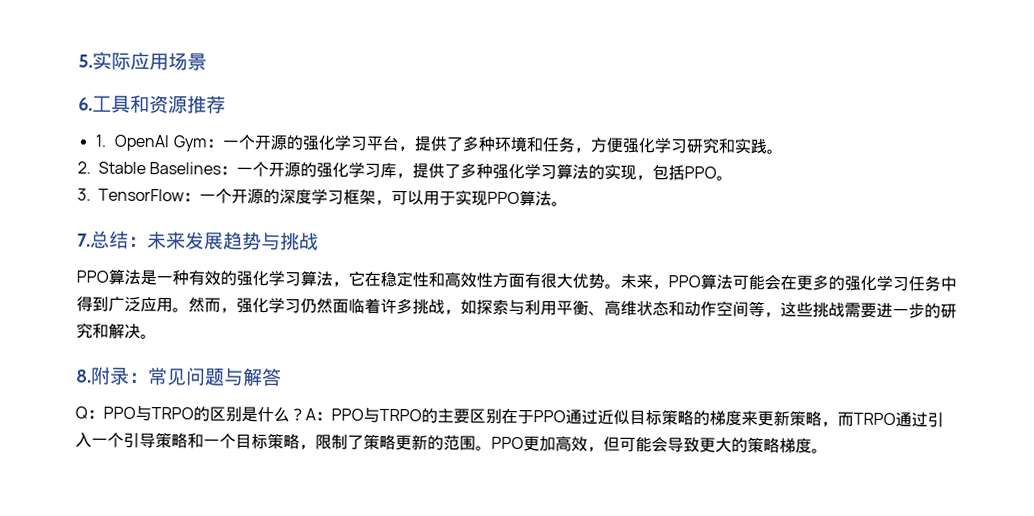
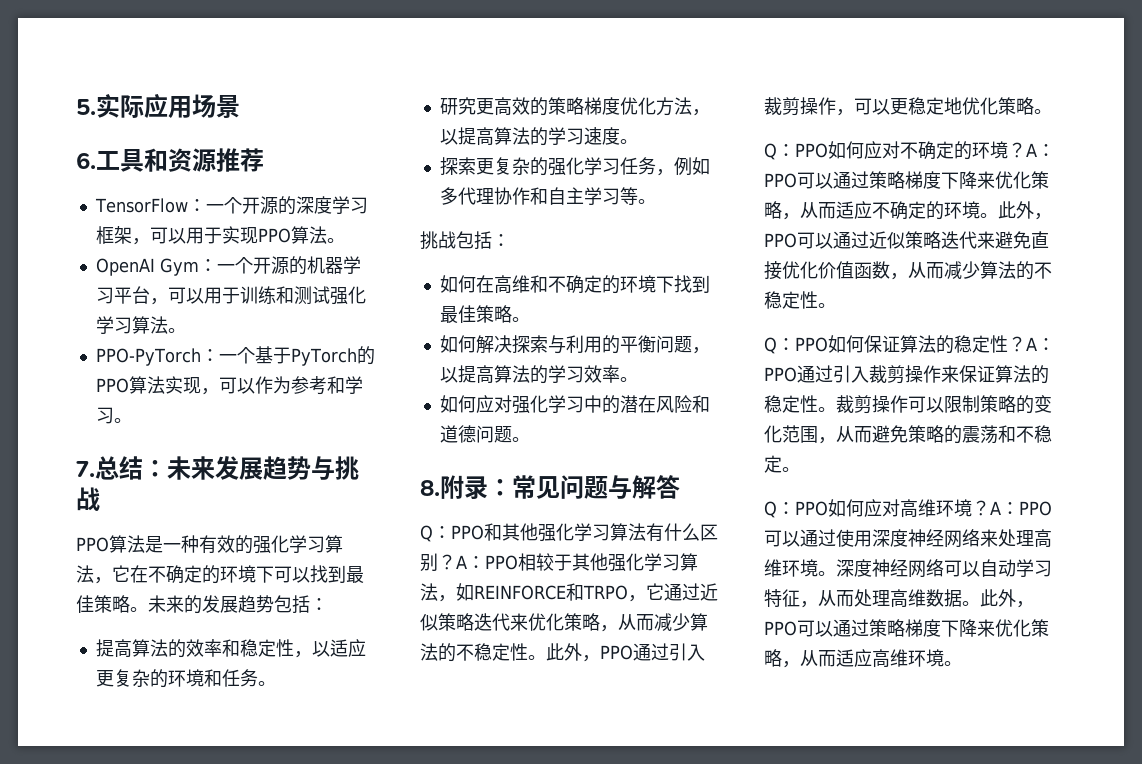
- 1. OpenAI Gym：一个开源的强化学习平台，提供了多种环境和任务，方便强化学习研究和实践。
- 2. Stable Baselines：一个开源的强化学习库，提供了多种强化学习算法的实现，包括PPO。
- 3. TensorFlow：一个开源的深度学习框架，可以用于实现PPO算法。
+ TensorFlow：一个开源的深度学习框架，可以用于实现PPO算法。
+ OpenAI Gym：一个开源的机器学习平台，可以用于训练和测试强化学习算法。
+ PPO-PyTorch：一个基于PyTorch的PPO算法实现，可以作为参考和学习。
- PPO算法是一种有效的强化学习算法，它在稳定性和高效性方面有很大优势。未来，PPO算法可能会在更多的强化学习任务中得到广泛应用。然而，强化学习仍然面临着许多挑战，如探索与利用平衡、高维状态和动作空间等，这些挑战需要进一步的研究和解决。
+ PPO算法是一种有效的强化学习算法，它在不确定的环境下可以找到最佳策略。未来的发展趋势包括：
+ 提高算法的效率和稳定性，以适应更复杂的环境和任务。
+ 研究更高效的策略梯度优化方法，以提高算法的学习速度。
+ 探索更复杂的强化学习任务，例如多代理协作和自主学习等。
+ 挑战包括：
+ 如何在高维和不确定的环境下找到最佳策略。
+ 如何解决探索与利用的平衡问题，以提高算法的学习效率。
+ 如何应对强化学习中的潜在风险和道德问题。
- Q：PPO与TRPO的区别是什么？A：PPO与TRPO的主要区别在于PPO通过近似目标策略的梯度来更新策略，而TRPO通过引入一个引导策略和一个目标策略，限制了策略更新的范围。PPO更加高效，但可能会导致更大的策略梯度。
+ Q：PPO和其他强化学习算法有什么区别？A：PPO相较于其他强化学习算法，如REINFORCE和TRPO，它通过近似策略迭代来优化策略，从而减少算法的不稳定性。此外，PPO通过引入裁剪操作，可以更稳定地优化策略。
+ Q：PPO如何应对不确定的环境？A：PPO可以通过策略梯度下降来优化策略，从而适应不确定的环境。此外，PPO可以通过近似策略迭代来避免直接优化价值函数，从而减少算法的不稳定性。
+ Q：PPO如何保证算法的稳定性？A：PPO通过引入裁剪操作来保证算法的稳定性。裁剪操作可以限制策略的变化范围，从而避免策略的震荡和不稳定。
+ Q：PPO如何应对高维环境？A：PPO可以通过使用深度神经网络来处理高维环境。深度神经网络可以自动学习特征，从而处理高维数据。此外，PPO可以通过策略梯度下降来优化策略，从而适应高维环境。

